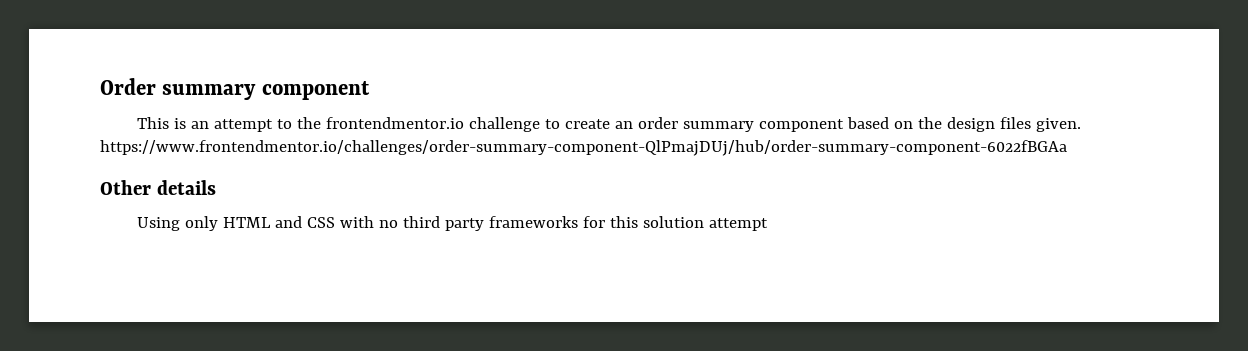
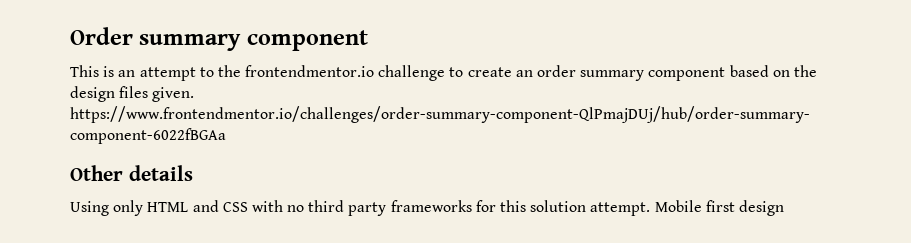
- Using only HTML and CSS with no third party frameworks for this solution attempt
+ Using only HTML and CSS with no third party frameworks for this solution attempt. Mobile first design

